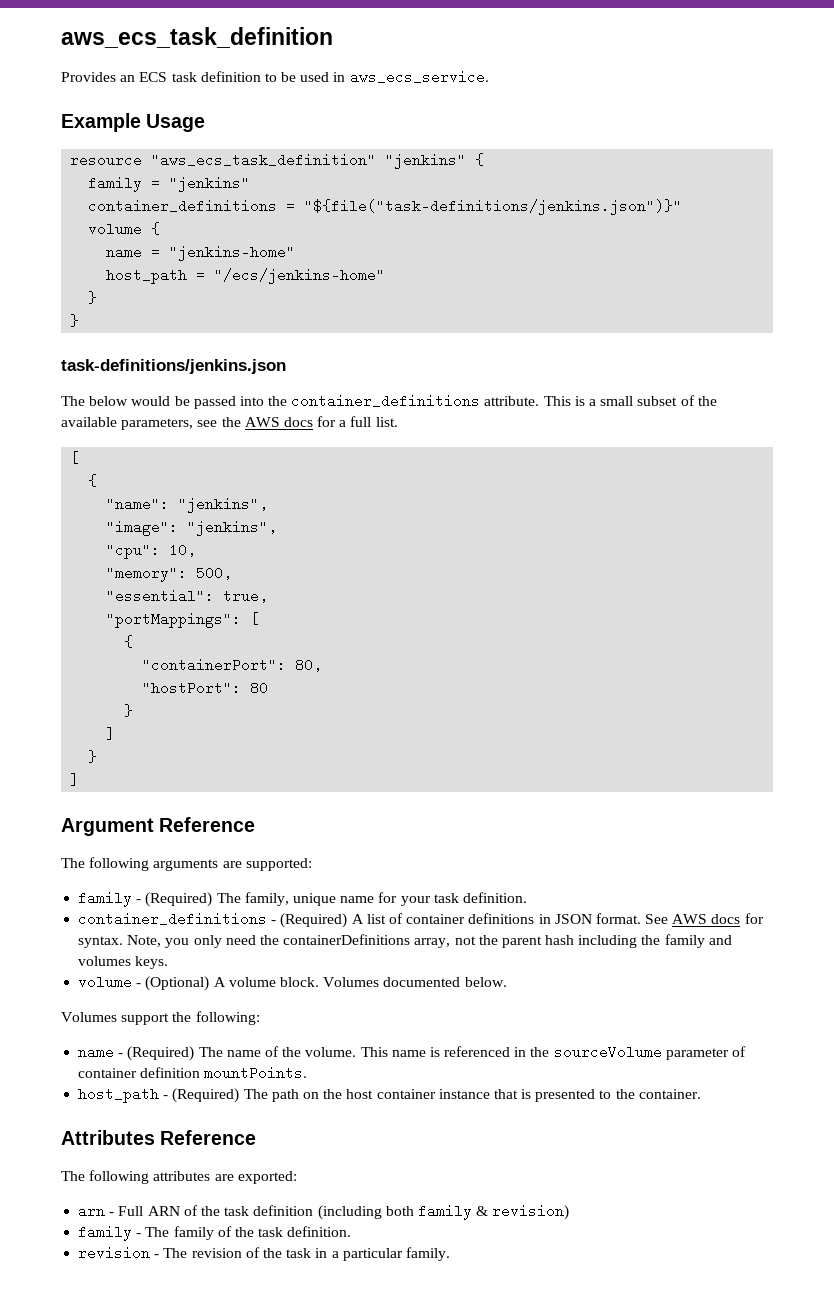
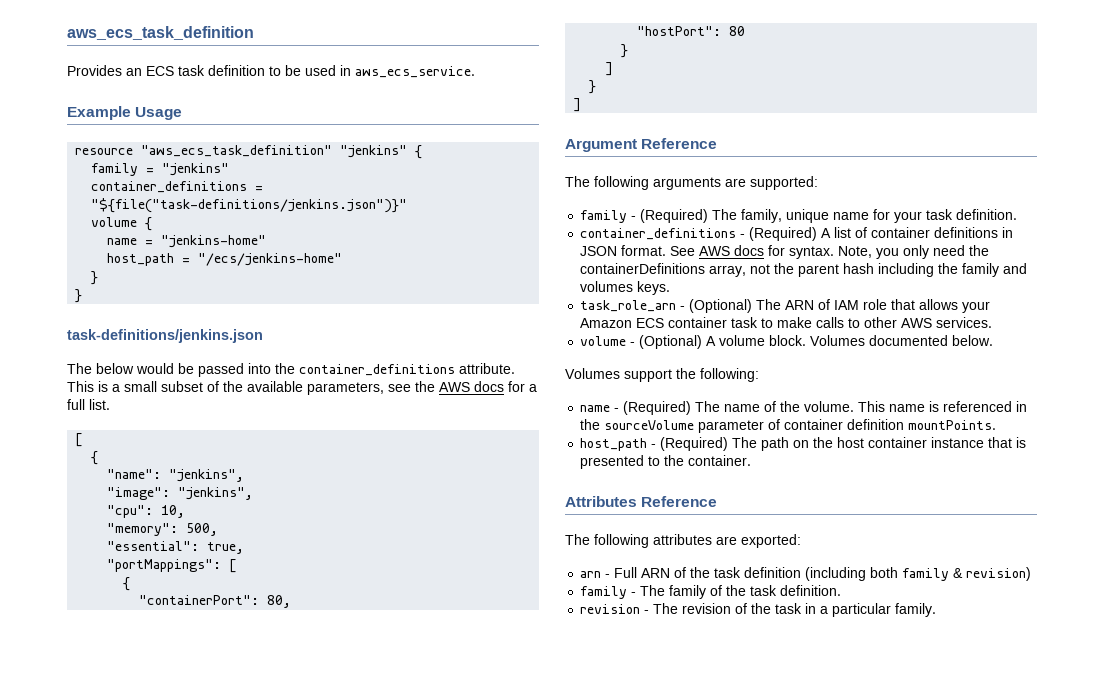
+ task_role_arn - (Optional) The ARN of IAM role that allows your Amazon ECS container task to make calls to other AWS services.

